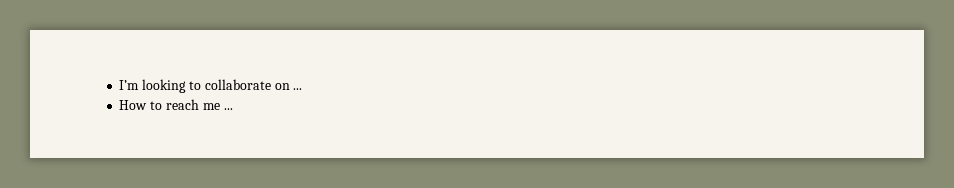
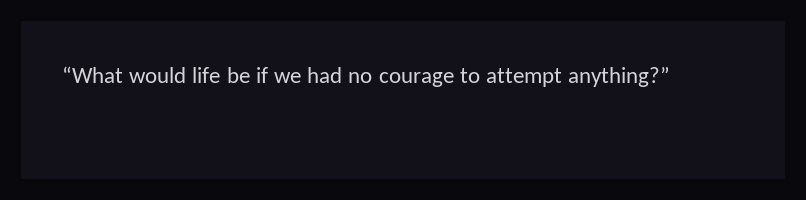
- I’m looking to collaborate on ...
- How to reach me ...
+ “What would life be if we had no courage to attempt anything?”

